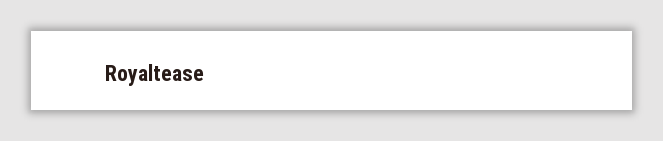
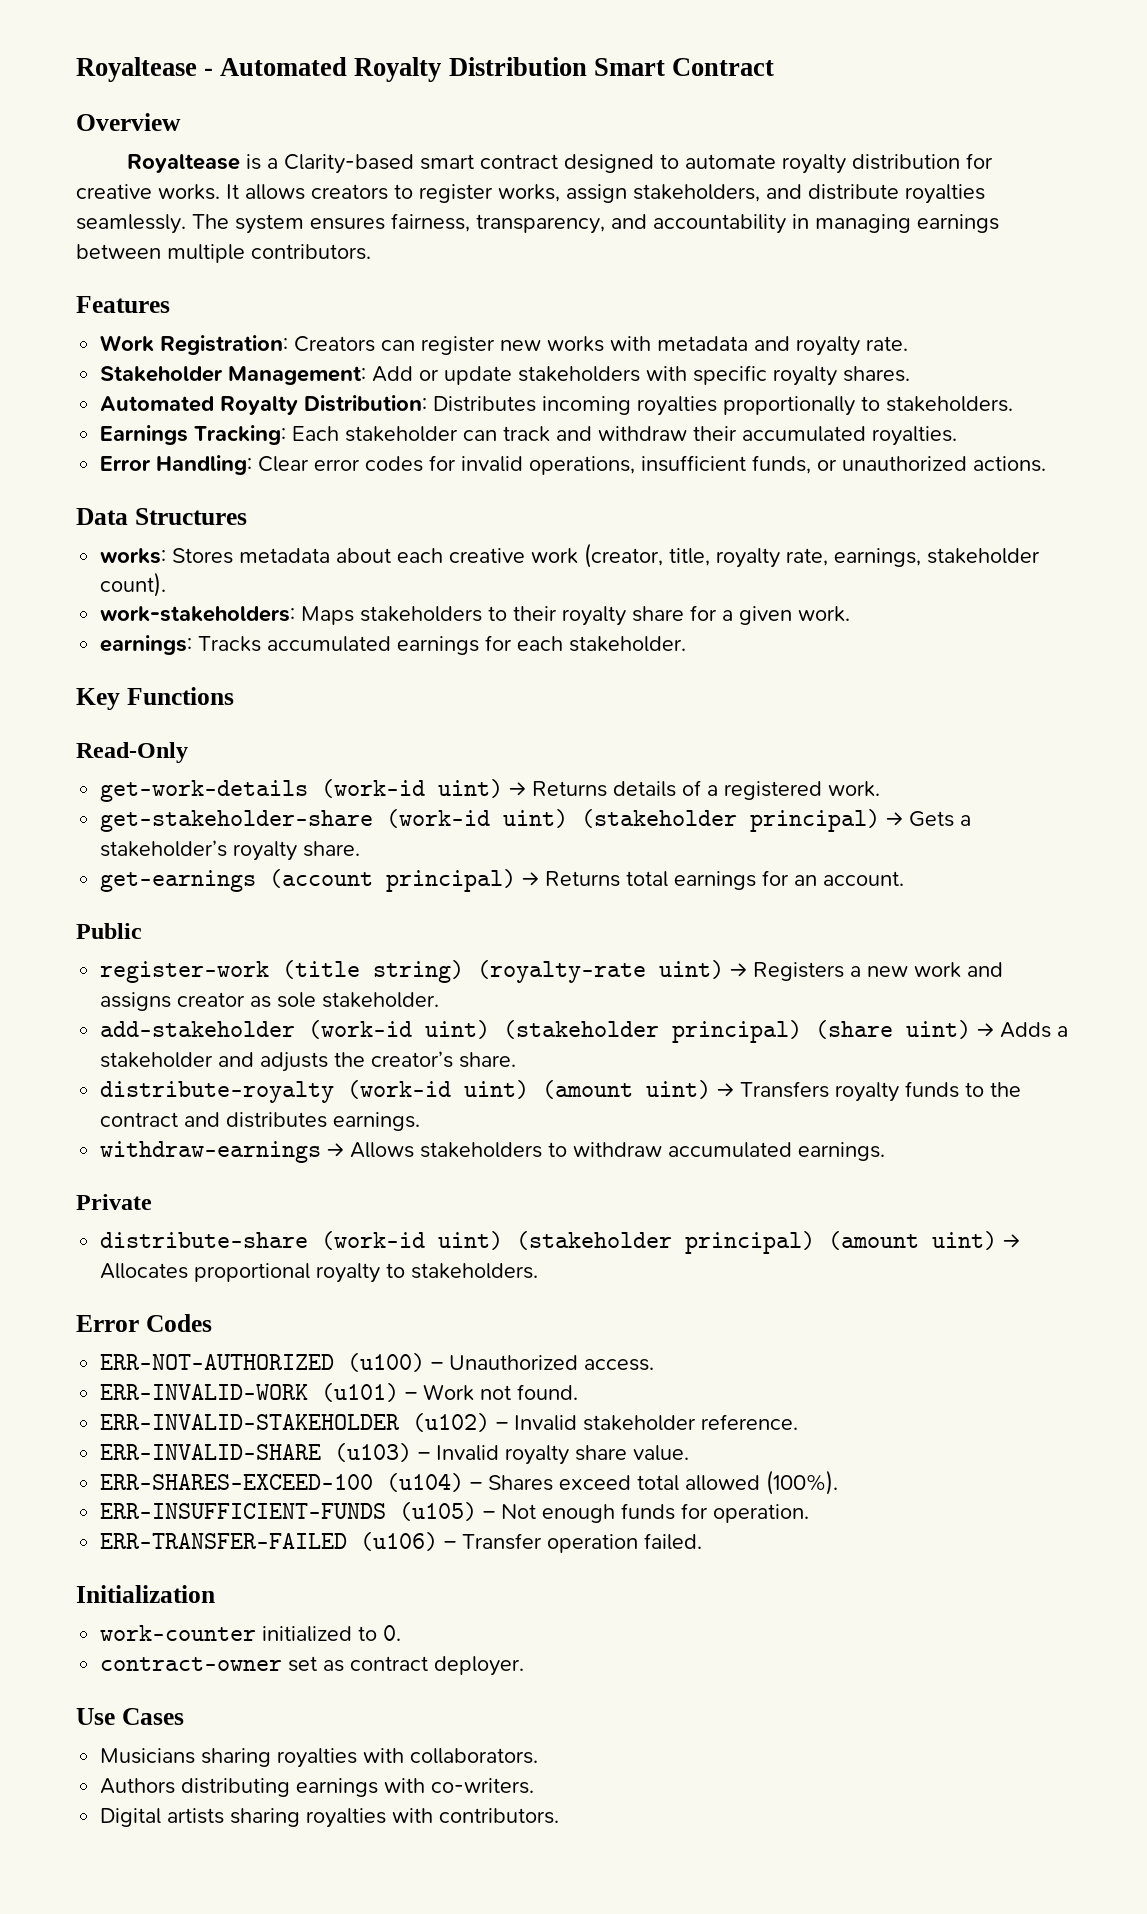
- Royaltease
+ Royaltease - Automated Royalty Distribution Smart Contract
+ Overview
+ Royaltease is a Clarity-based smart contract designed to automate royalty distribution for creative works. It allows creators to register works, assign stakeholders, and distribute royalties seamlessly. The system ensures fairness, transparency, and accountability in managing earnings between multiple contributors.
+ Features
+ Work Registration: Creators can register new works with metadata and royalty rate.
+ Stakeholder Management: Add or update stakeholders with specific royalty shares.
+ Automated Royalty Distribution: Distributes incoming royalties proportionally to stakeholders.
+ Earnings Tracking: Each stakeholder can track and withdraw their accumulated royalties.
+ Error Handling: Clear error codes for invalid operations, insufficient funds, or unauthorized actions.
+ Data Structures
+ works: Stores metadata about each creative work (creator, title, royalty rate, earnings, stakeholder count).
+ work-stakeholders: Maps stakeholders to their royalty share for a given work.
+ earnings: Tracks accumulated earnings for each stakeholder.
+ Key Functions
+ Read-Only
+ get-work-details (work-id uint) → Returns details of a registered work.
+ get-stakeholder-share (work-id uint) (stakeholder principal) → Gets a stakeholder’s royalty share.
+ get-earnings (account principal) → Returns total earnings for an account.
+ Public
+ register-work (title string) (royalty-rate uint) → Registers a new work and assigns creator as sole stakeholder.
+ add-stakeholder (work-id uint) (stakeholder principal) (share uint) → Adds a stakeholder and adjusts the creator’s share.
+ distribute-royalty (work-id uint) (amount uint) → Transfers royalty funds to the contract and distributes earnings.
+ withdraw-earnings → Allows stakeholders to withdraw accumulated earnings.
+ Private
+ distribute-share (work-id uint) (stakeholder principal) (amount uint) → Allocates proportional royalty to stakeholders.
+ Error Codes
+ ERR-NOT-AUTHORIZED (u100) – Unauthorized access.
+ ERR-INVALID-WORK (u101) – Work not found.
+ ERR-INVALID-STAKEHOLDER (u102) – Invalid stakeholder reference.
+ ERR-INVALID-SHARE (u103) – Invalid royalty share value.
+ ERR-SHARES-EXCEED-100 (u104) – Shares exceed total allowed (100%).
+ ERR-INSUFFICIENT-FUNDS (u105) – Not enough funds for operation.
+ ERR-TRANSFER-FAILED (u106) – Transfer operation failed.
+ Initialization
+ work-counter initialized to 0.
+ contract-owner set as contract deployer.
+ Use Cases
+ Musicians sharing royalties with collaborators.
+ Authors distributing earnings with co-writers.
+ Digital artists sharing royalties with contributors.

